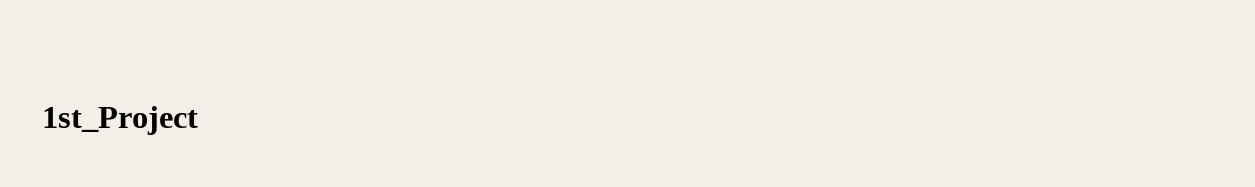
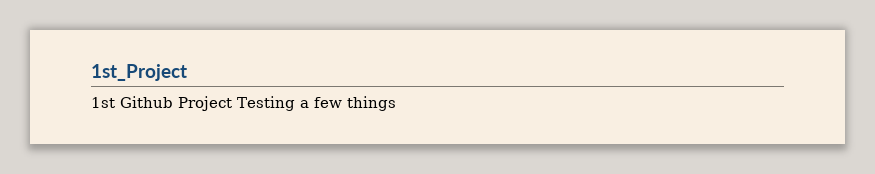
+ 1st Github Project Testing a few things

